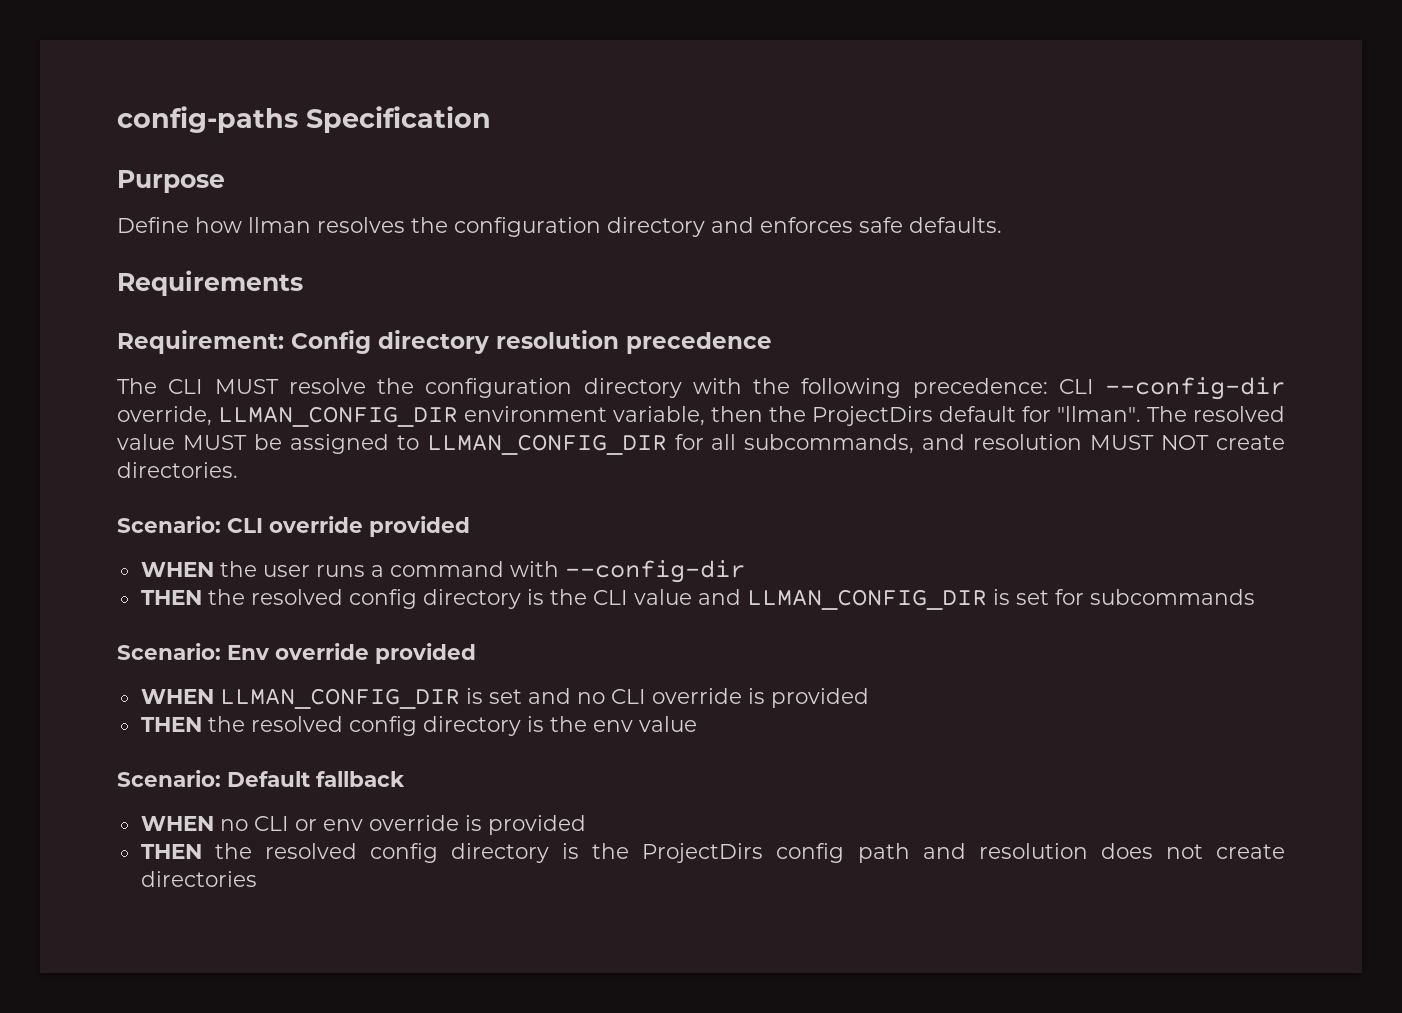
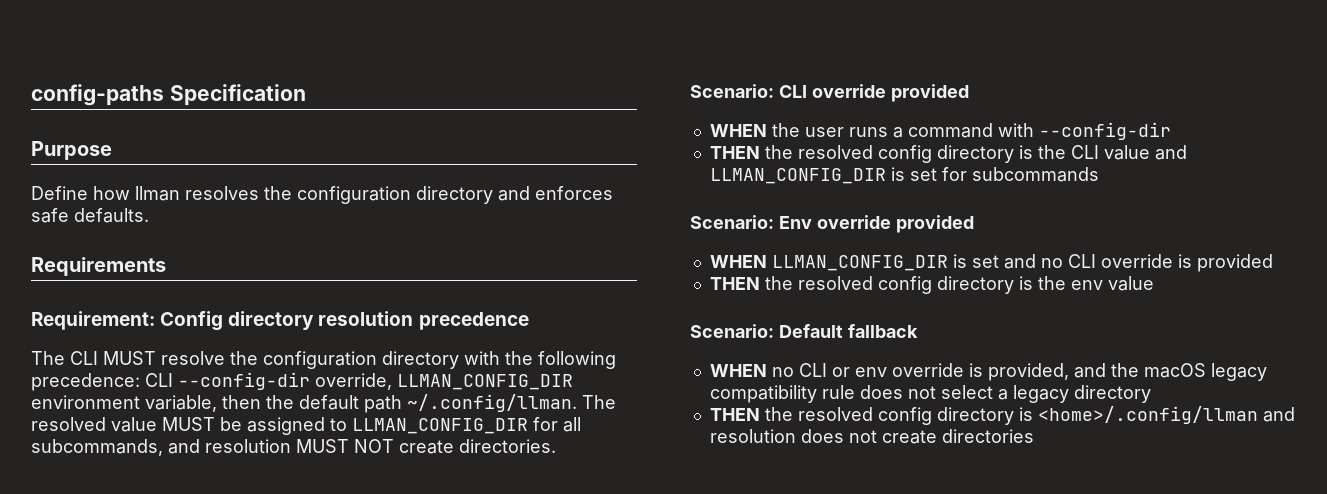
- The CLI MUST resolve the configuration directory with the following precedence: CLI --config-dir override, LLMAN_CONFIG_DIR environment variable, then the ProjectDirs default for "llman". The resolved value MUST be assigned to LLMAN_CONFIG_DIR for all subcommands, and resolution MUST NOT create directories.
+ The CLI MUST resolve the configuration directory with the following precedence: CLI --config-dir override, LLMAN_CONFIG_DIR environment variable, then the default path ~/.config/llman. The resolved value MUST be assigned to LLMAN_CONFIG_DIR for all subcommands, and resolution MUST NOT create directories.
- WHEN no CLI or env override is provided
- THEN the resolved config directory is the ProjectDirs config path and resolution does not create directories
+ WHEN no CLI or env override is provided, and the macOS legacy compatibility rule does not select a legacy directory
+ THEN the resolved config directory is <home>/.config/llman and resolution does not create directories

